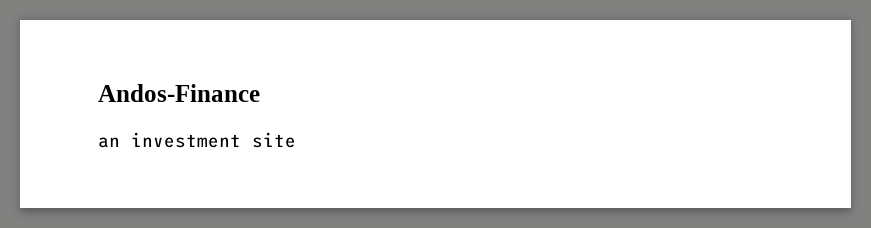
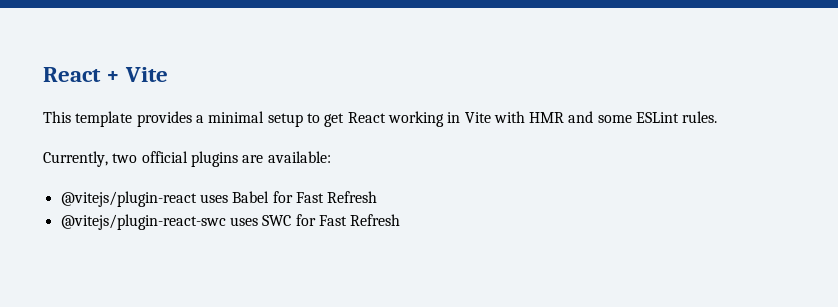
- Andos-Finance
- an investment site
+ React + Vite
+ This template provides a minimal setup to get React working in Vite with HMR and some ESLint rules.
+ Currently, two official plugins are available:
+ @vitejs/plugin-react uses Babel for Fast Refresh
+ @vitejs/plugin-react-swc uses SWC for Fast Refresh

